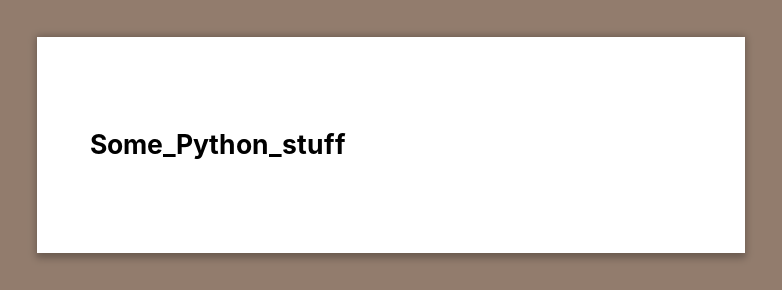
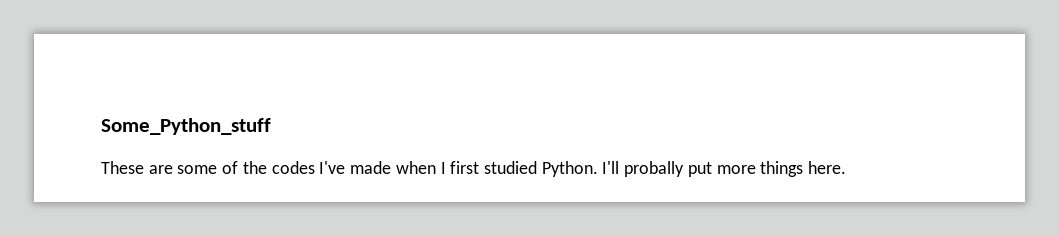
+ These are some of the codes I've made when I first studied Python. I'll probally put more things here.

